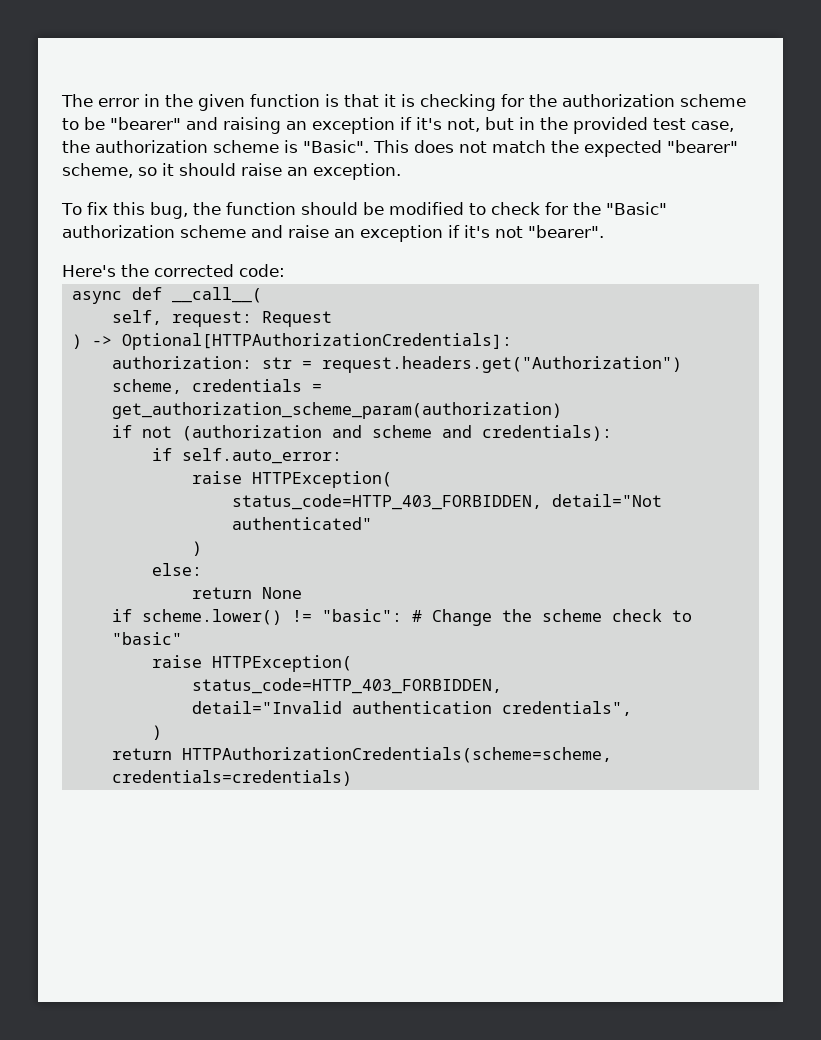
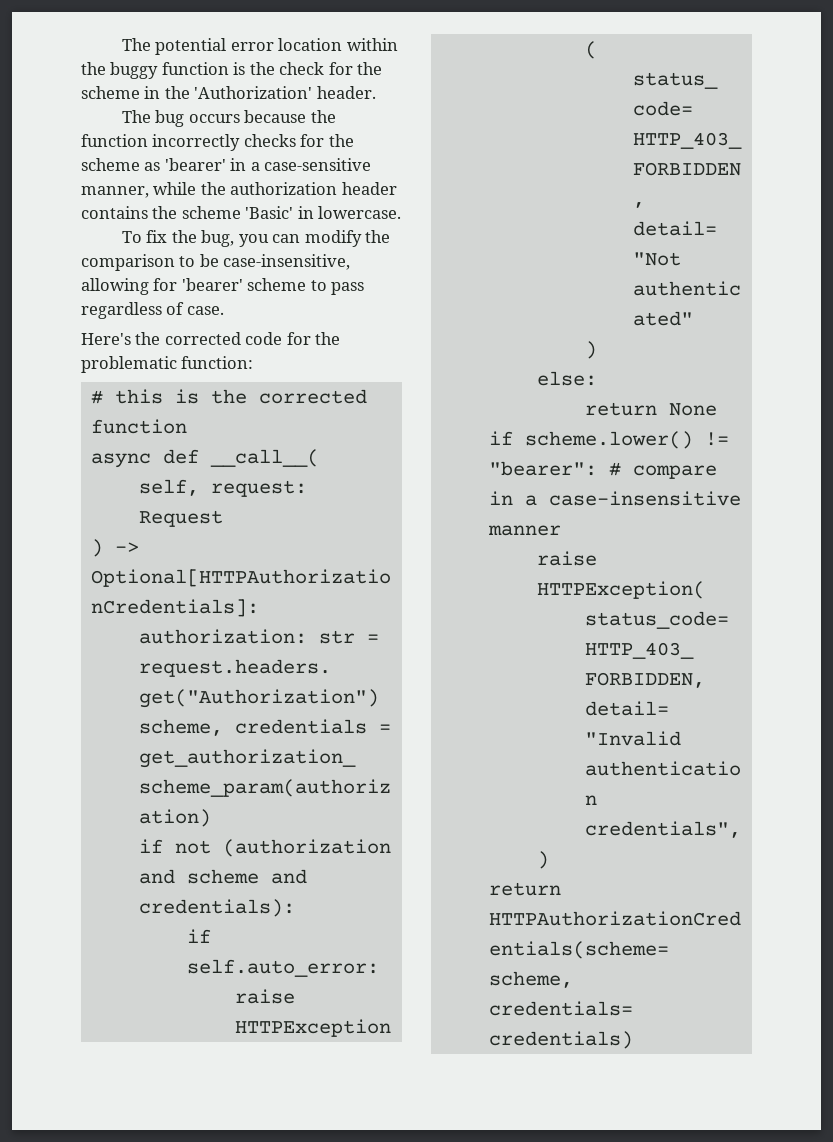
- The error in the given function is that it is checking for the authorization scheme to be "bearer" and raising an exception if it's not, but in the provided test case, the authorization scheme is "Basic". This does not match the expected "bearer" scheme, so it should raise an exception.
- To fix this bug, the function should be modified to check for the "Basic" authorization scheme and raise an exception if it's not "bearer".
- Here's the corrected code:
+ The potential error location within the buggy function is the check for the scheme in the 'Authorization' header.
+ The bug occurs because the function incorrectly checks for the scheme as 'bearer' in a case-sensitive manner, while the authorization header contains the scheme 'Basic' in lowercase.
+ To fix the bug, you can modify the comparison to be case-insensitive, allowing for 'bearer' scheme to pass regardless of case.
+ Here's the corrected code for the problematic function:
+ # this is the corrected function
- if scheme.lower() != "basic": # Change the scheme check to "basic"
+ if scheme.lower() != "bearer": # compare in a case-insensitive manner

